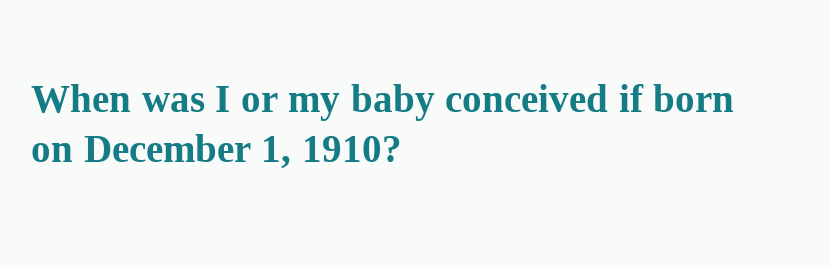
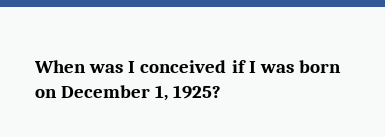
- When was I or my baby conceived if born on December 1, 1910?
+ When was I conceived if I was born on December 1, 1925?

